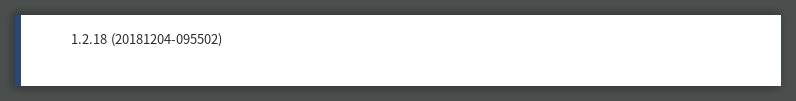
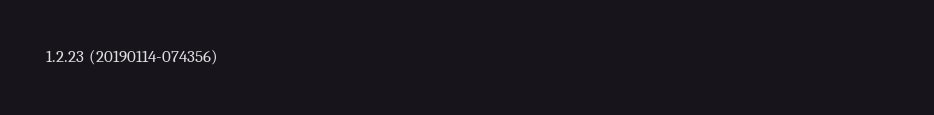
- 1.2.18 (20181204-095502)
+ 1.2.23 (20190114-074356)

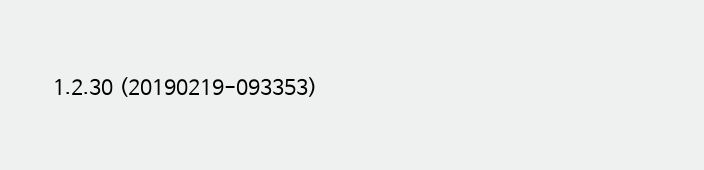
- 1.2.23 (20190114-074356)
+ 1.2.30 (20190219-093353)

